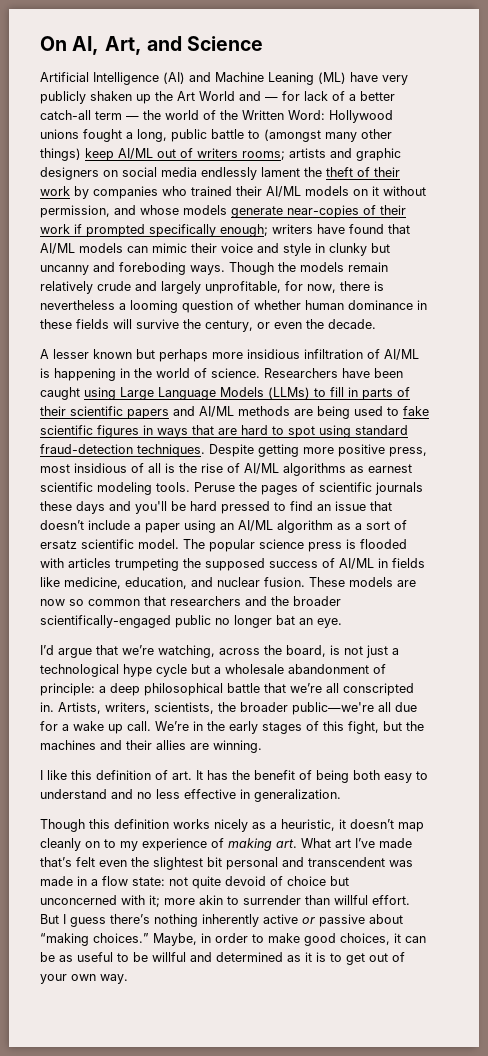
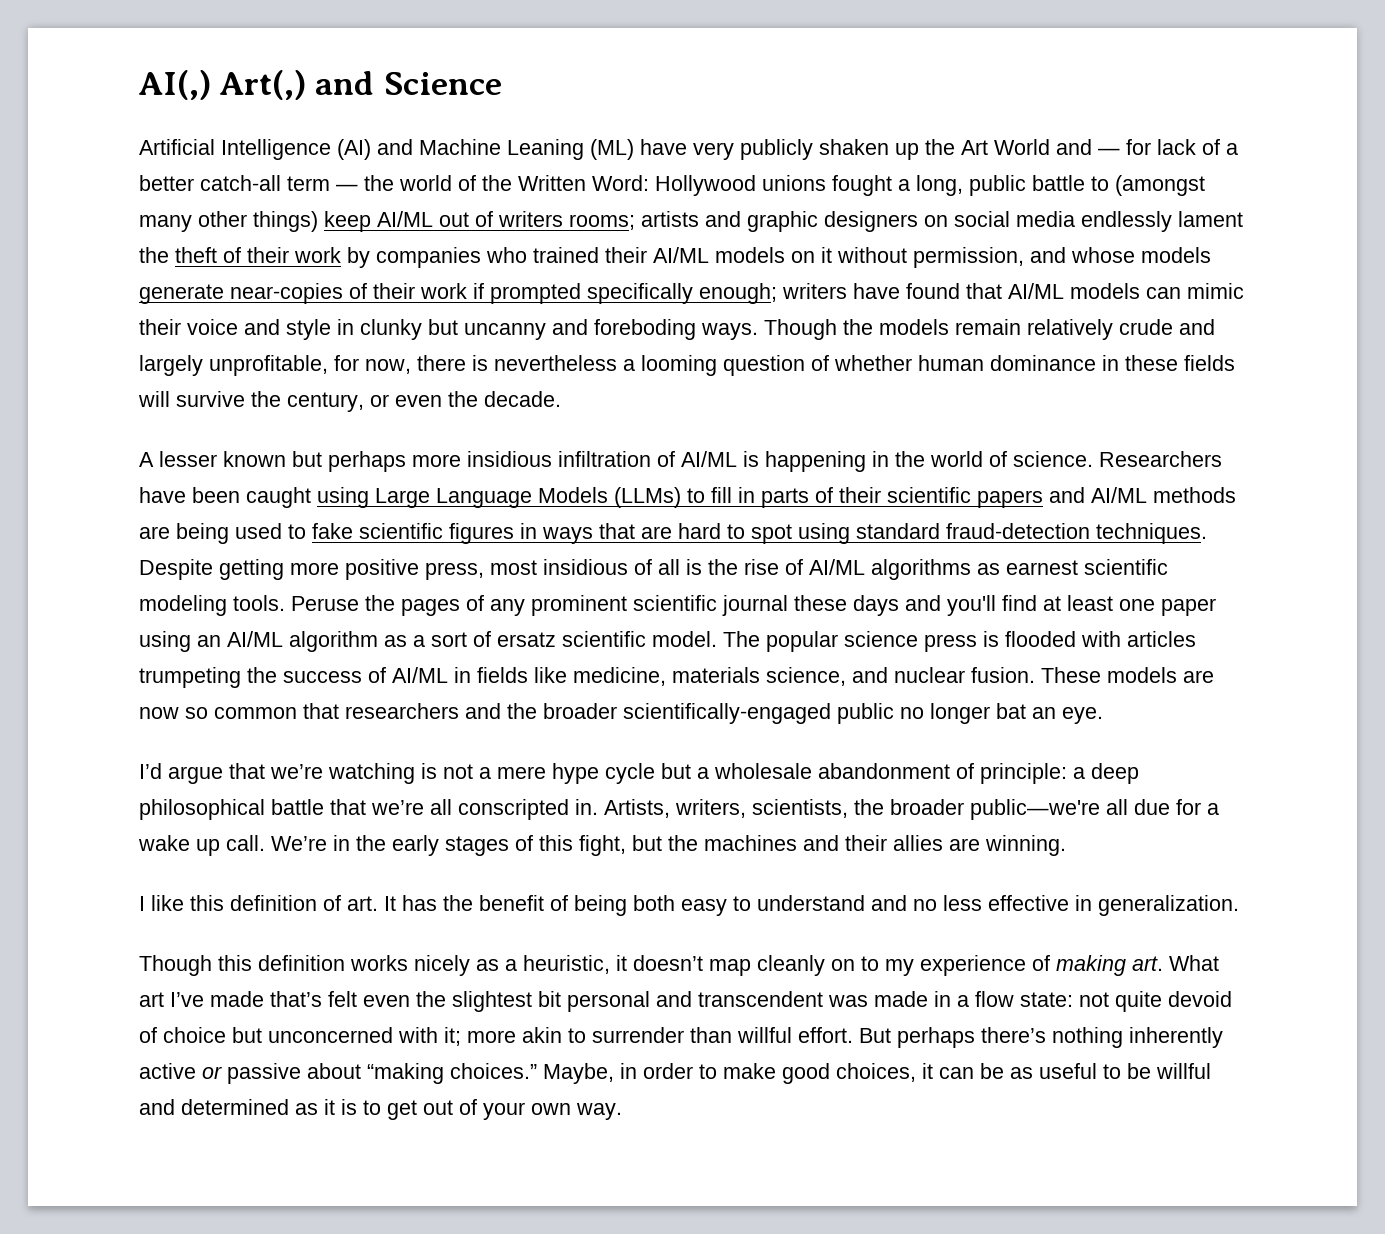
- On AI, Art, and Science
+ AI(,) Art(,) and Science
- Peruse the pages of scientific journals these days and you'll be hard pressed to find an issue that doesn’t include a paper using an AI/ML algorithm as a sort of ersatz scientific model.
+ Peruse the pages of any prominent scientific journal these days and you'll find at least one paper using an AI/ML algorithm as a sort of ersatz scientific model.
- The popular science press is flooded with articles trumpeting the supposed success of AI/ML in fields like medicine, education, and nuclear fusion.
+ The popular science press is flooded with articles trumpeting the success of AI/ML in fields like medicine, materials science, and nuclear fusion.
- I’d argue that we’re watching, across the board, is not just a technological hype cycle but a wholesale abandonment of principle: a deep philosophical battle that we’re all conscripted in.
+ I’d argue that we’re watching is not a mere hype cycle but a wholesale abandonment of principle: a deep philosophical battle that we’re all conscripted in.
- But I guess there’s nothing inherently active or passive about “making choices.”
+ But perhaps there’s nothing inherently active or passive about “making choices.”

